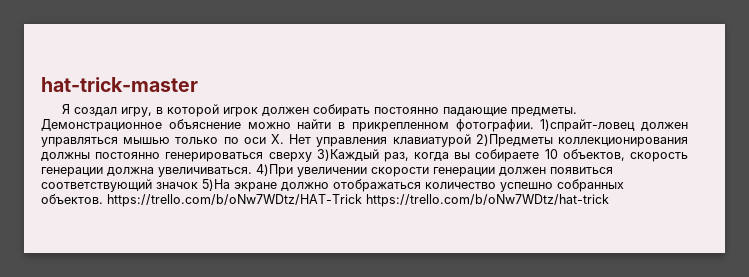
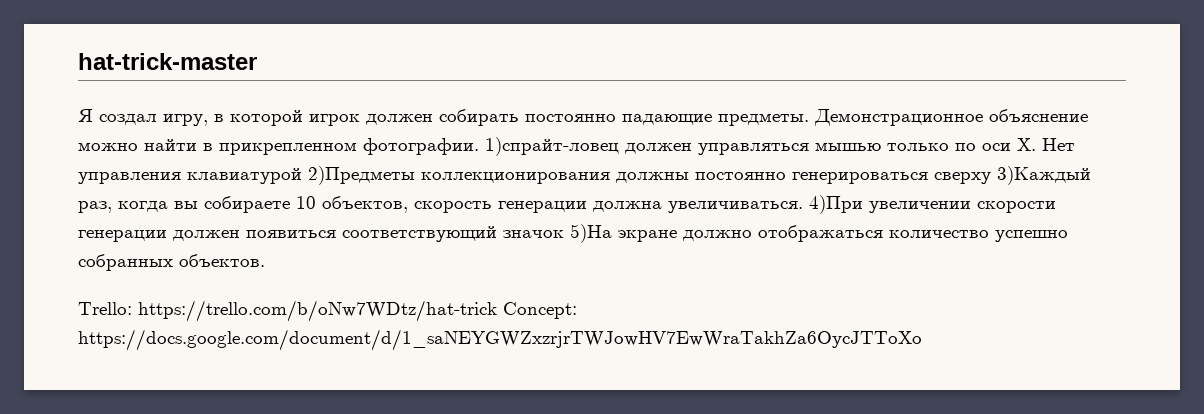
- 4)При увеличении скорости генерации должен появиться соответствующий значок 5)На экране должно отображаться количество успешно собранных объектов. https://trello.com/b/oNw7WDtz/HAT-Trick https://trello.com/b/oNw7WDtz/hat-trick
+ 4)При увеличении скорости генерации должен появиться соответствующий значок 5)На экране должно отображаться количество успешно собранных объектов.
+ Trello: https://trello.com/b/oNw7WDtz/hat-trick Concept: https://docs.google.com/document/d/1_saNEYGWZxzrjrTWJowHV7EwWraTakhZa6OycJTToXo

